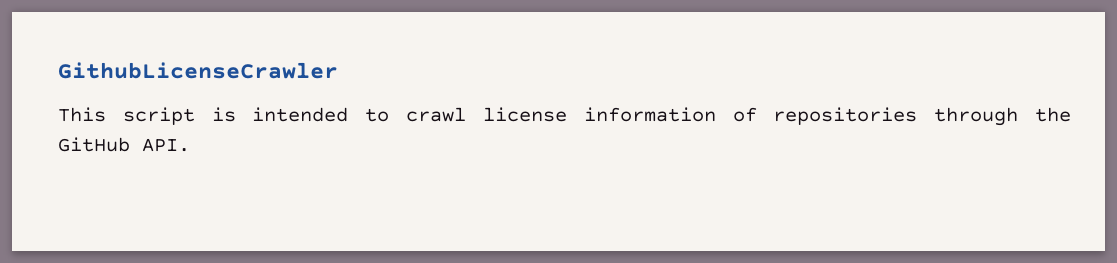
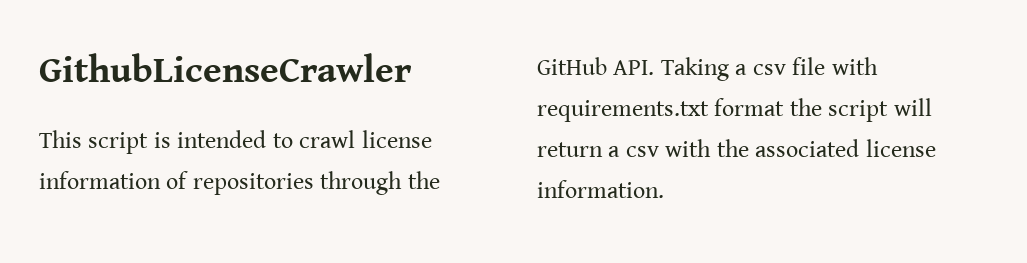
- This script is intended to crawl license information of repositories through the GitHub API.
+ This script is intended to crawl license information of repositories through the GitHub API. Taking a csv file with requirements.txt format the script will return a csv with the associated license information.

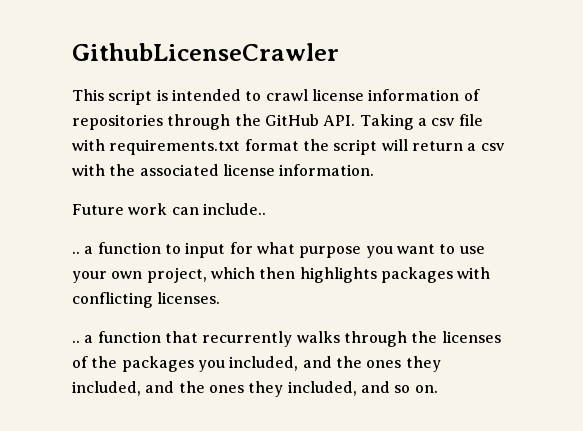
+ Future work can include..
+ .. a function to input for what purpose you want to use your own project, which then highlights packages with conflicting licenses.
+ .. a function that recurrently walks through the licenses of the packages you included, and the ones they included, and the ones they included, and so on.

